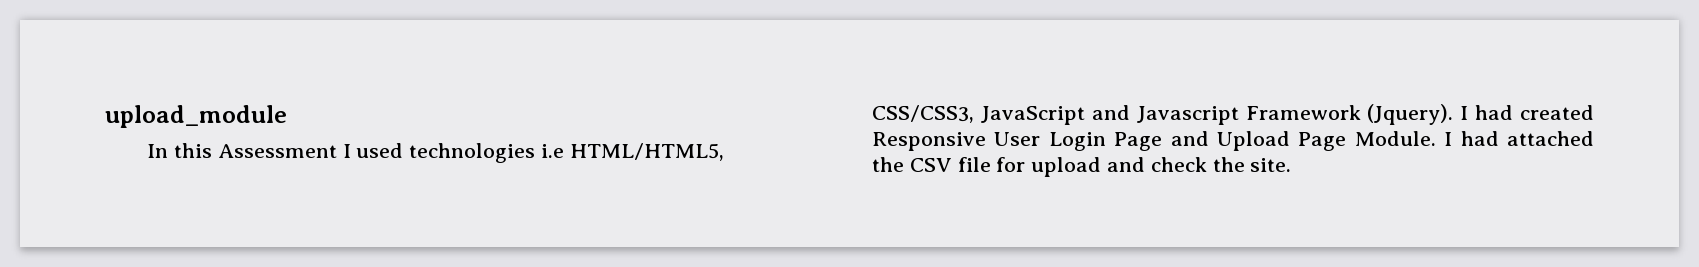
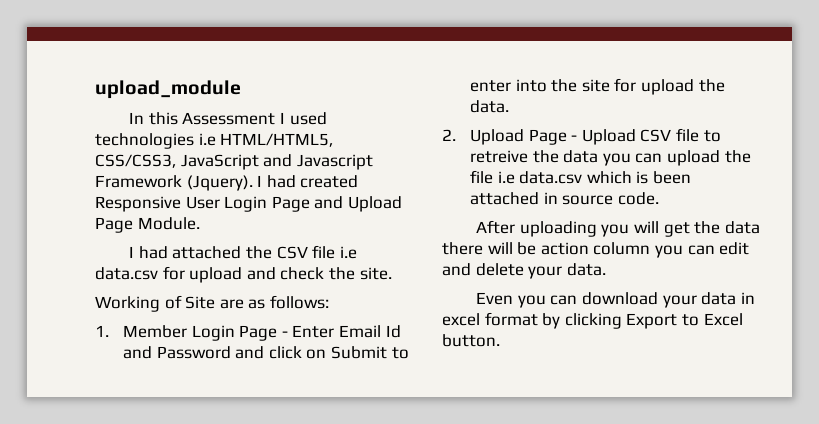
- I had created Responsive User Login Page and Upload Page Module. I had attached the CSV file for upload and check the site.
+ I had created Responsive User Login Page and Upload Page Module.
+ I had attached the CSV file i.e data.csv for upload and check the site.
+ Working of Site are as follows:
+ 1. Member Login Page - Enter Email Id and Password and click on Submit to enter into the site for upload the data.
+ 2. Upload Page - Upload CSV file to retreive the data you can upload the file i.e data.csv which is been attached in source code.
+ After uploading you will get the data there will be action column you can edit and delete your data.
+ Even you can download your data in excel format by clicking Export to Excel button.

